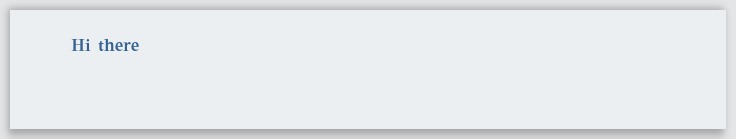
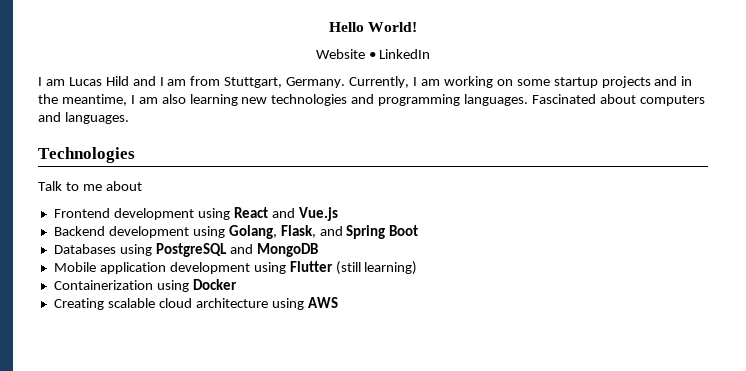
- Hi there
+ Hello World!
+ Website • LinkedIn
+ I am Lucas Hild and I am from Stuttgart, Germany. Currently, I am working on some startup projects and in the meantime, I am also learning new technologies and programming languages. Fascinated about computers and languages.
+ Technologies
+ Talk to me about
+ Frontend development using React and Vue.js
+ Backend development using Golang, Flask, and Spring Boot
+ Databases using PostgreSQL and MongoDB
+ Mobile application development using Flutter (still learning)
+ Containerization using Docker
+ Creating scalable cloud architecture using AWS

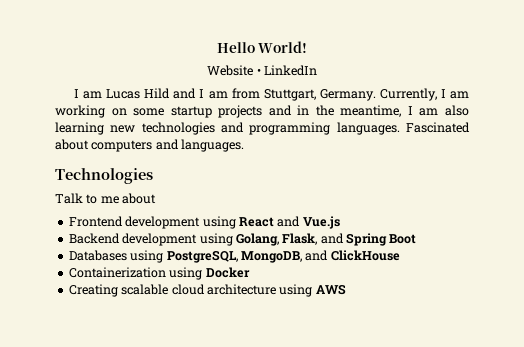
- Databases using PostgreSQL and MongoDB
- Mobile application development using Flutter (still learning)
+ Databases using PostgreSQL, MongoDB, and ClickHouse

